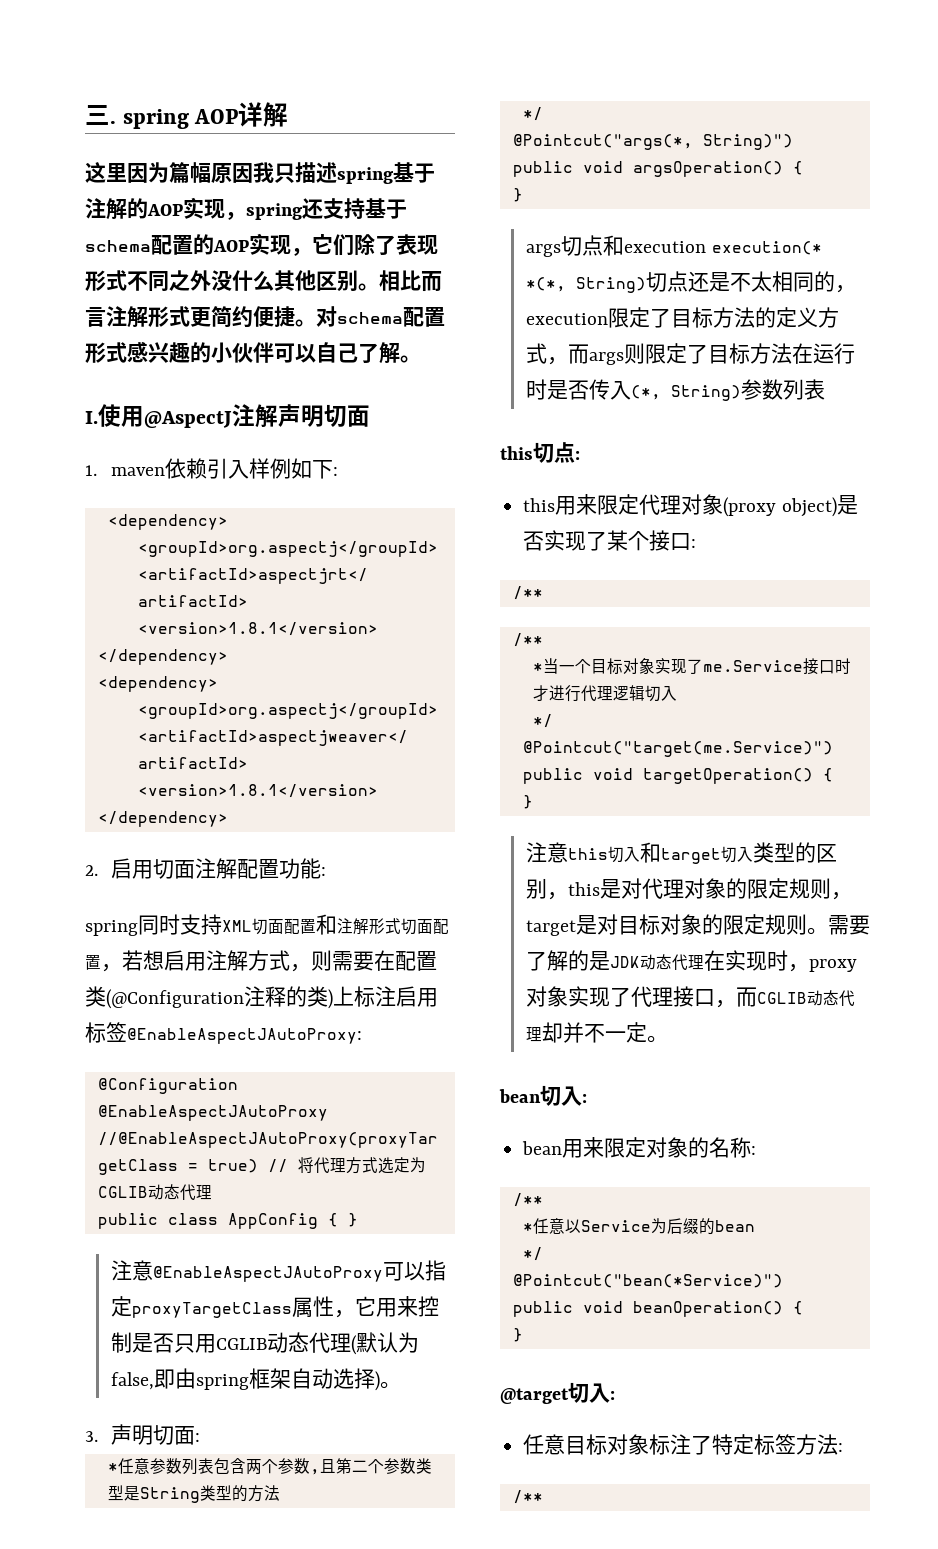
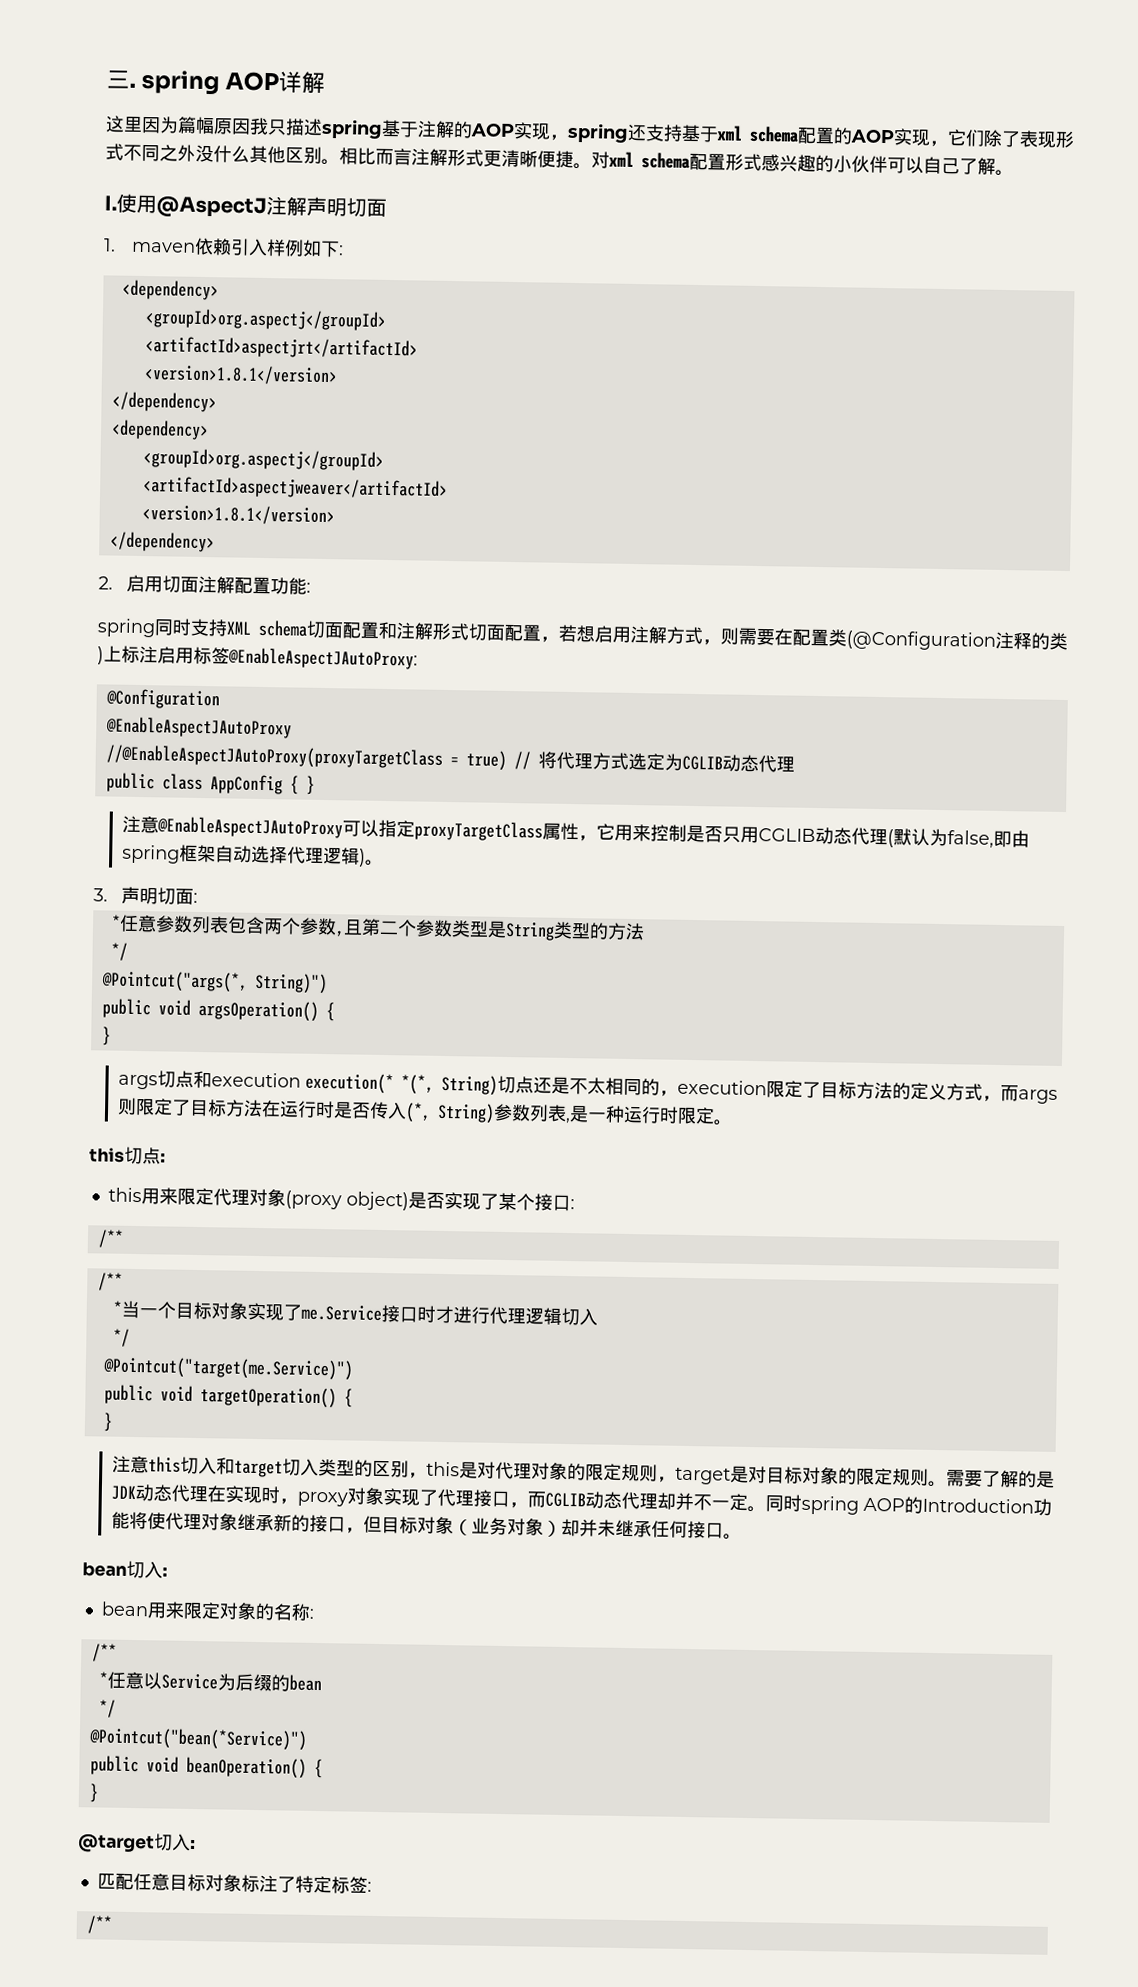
- 这里因为篇幅原因我只描述spring基于注解的AOP实现，spring还支持基于schema配置的AOP实现，它们除了表现形式不同之外没什么其他区别。
+ 这里因为篇幅原因我只描述spring基于注解的AOP实现，spring还支持基于xml schema配置的AOP实现，它们除了表现形式不同之外没什么其他区别。
- 相比而言注解形式更简约便捷。
+ 相比而言注解形式更清晰便捷。
- 对schema配置形式感兴趣的小伙伴可以自己了解。
+ 对xml schema配置形式感兴趣的小伙伴可以自己了解。
- spring同时支持XML切面配置和注解形式切面配置，若想启用注解方式，则需要在配置类(@Configuration注释的类)上标注启用标签@EnableAspectJAutoProxy:
+ spring同时支持XML schema切面配置和注解形式切面配置，若想启用注解方式，则需要在配置类(@Configuration注释的类)上标注启用标签@EnableAspectJAutoProxy:
- 注意@EnableAspectJAutoProxy可以指定proxyTargetClass属性，它用来控制是否只用CGLIB动态代理(默认为false,即由spring框架自动选择)。
+ 注意@EnableAspectJAutoProxy可以指定proxyTargetClass属性，它用来控制是否只用CGLIB动态代理(默认为false,即由spring框架自动选择代理逻辑)。
- args切点和execution execution(* *(*, String)切点还是不太相同的，execution限定了目标方法的定义方式，而args则限定了目标方法在运行时是否传入(*, String)参数列表
+ args切点和execution execution(* *(*, String)切点还是不太相同的，execution限定了目标方法的定义方式，而args则限定了目标方法在运行时是否传入(*, String)参数列表,是一种运行时限定。
+ 同时spring AOP的Introduction功能将使代理对象继承新的接口，但目标对象（业务对象）却并未继承任何接口。
- 任意目标对象标注了特定标签方法:
+ 匹配任意目标对象标注了特定标签:

